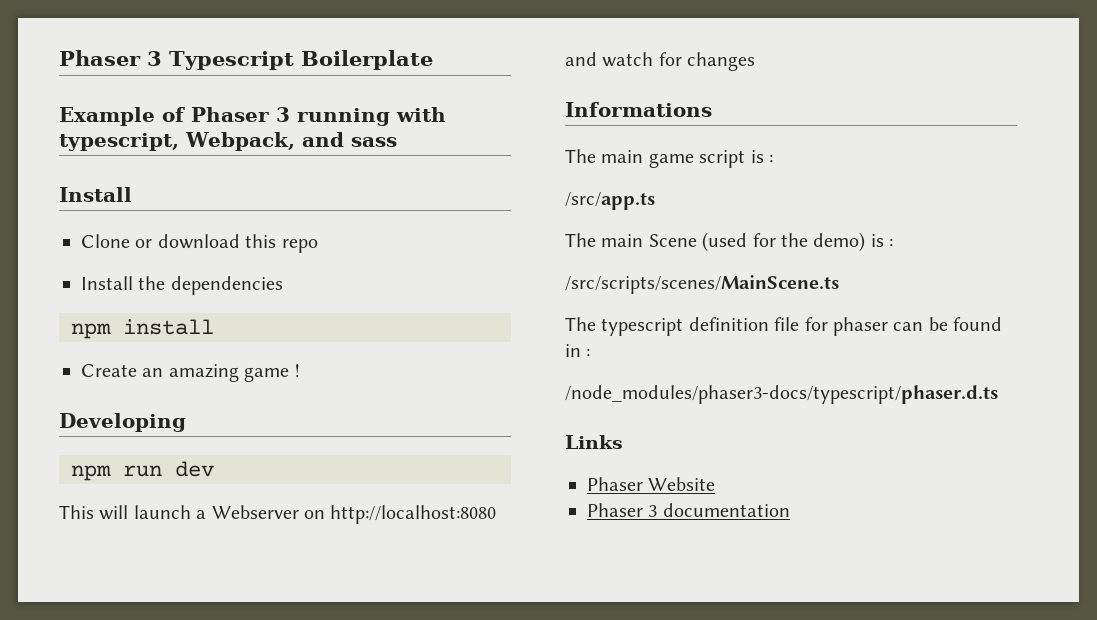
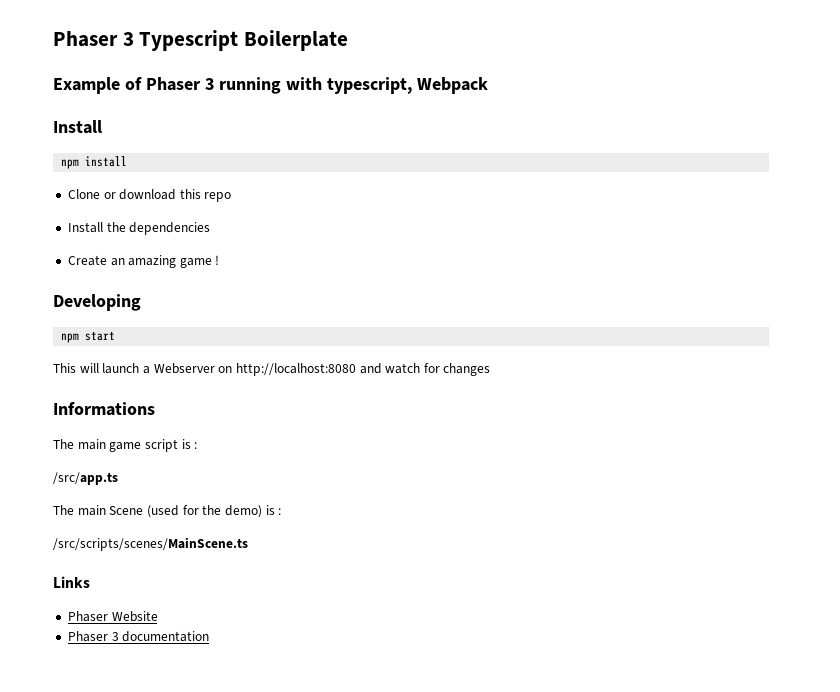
- Example of Phaser 3 running with typescript, Webpack, and sass
+ Example of Phaser 3 running with typescript, Webpack
  Install
+ npm install
- npm install
- npm run dev
+ npm start
- The typescript definition file for phaser can be found in :
- /node_modules/phaser3-docs/typescript/phaser.d.ts

